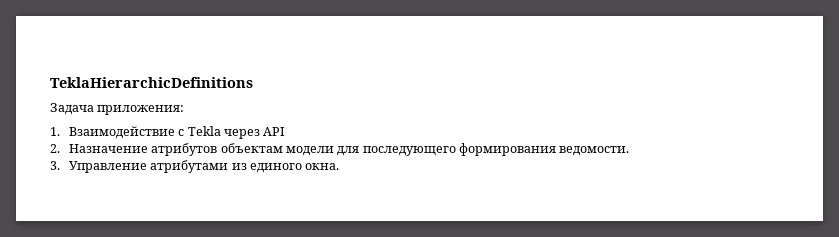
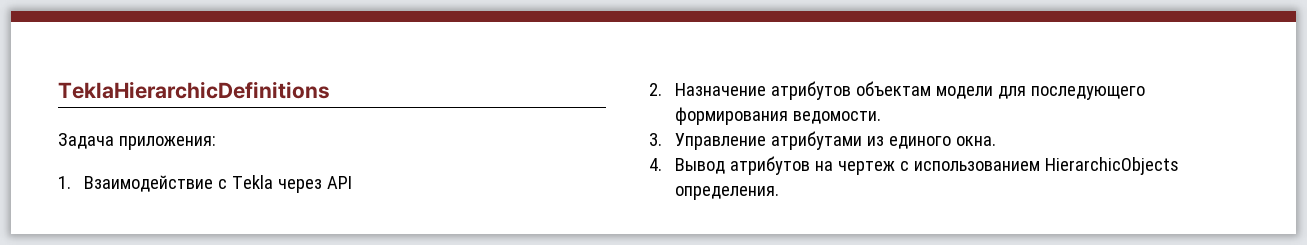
+ 4. Вывод атрибутов на чертеж с использованием HierarchicObjects определения.

